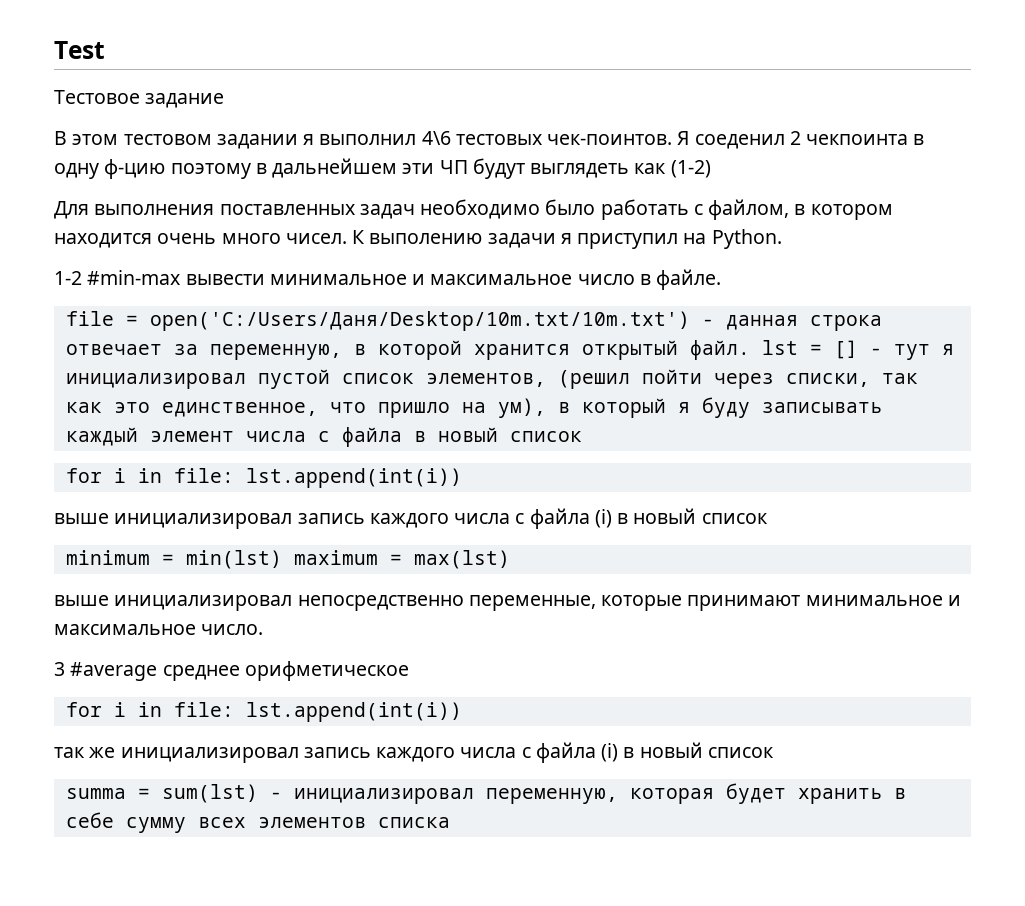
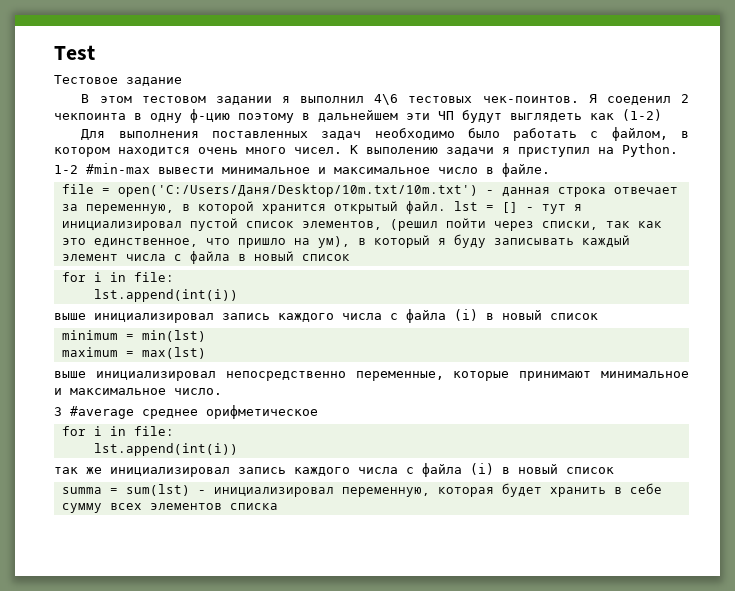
  file = open('C:/Users/Даня/Desktop/10m.txt/10m.txt') - данная строка отвечает за переменную, в которой хранится открытый файл. lst = [] - тут я инициализировал пустой список элементов, (решил пойти через списки, так как это единственное, что пришло на ум), в который я буду записывать каждый элемент числа с файла в новый список
- for i in file: lst.append(int(i))
+ for i in file:
+ lst.append(int(i))
- minimum = min(lst) maximum = max(lst)
+ minimum = min(lst)
+ maximum = max(lst)
  3 #average среднее орифметическое
- for i in file: lst.append(int(i))
+ for i in file:
+ lst.append(int(i))

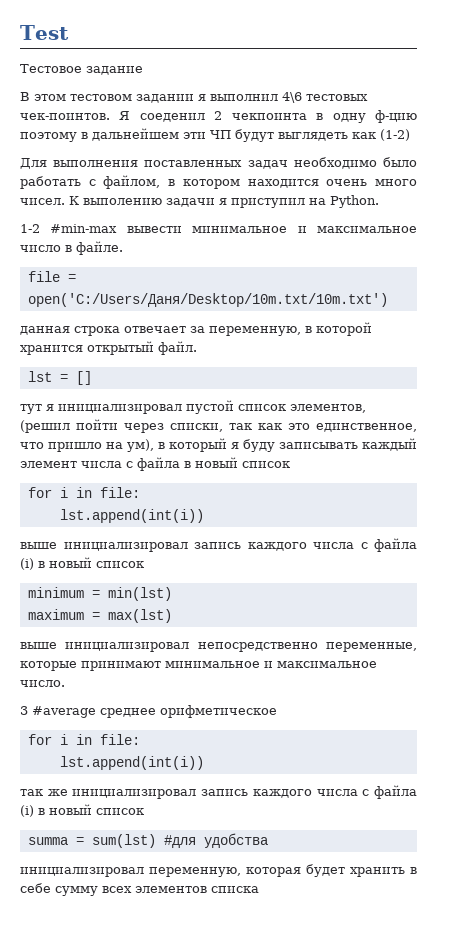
- file = open('C:/Users/Даня/Desktop/10m.txt/10m.txt') - данная строка отвечает за переменную, в которой хранится открытый файл. lst = [] - тут я инициализировал пустой список элементов, (решил пойти через списки, так как это единственное, что пришло на ум), в который я буду записывать каждый элемент числа с файла в новый список
+ file = open('C:/Users/Даня/Desktop/10m.txt/10m.txt')
+ данная строка отвечает за переменную, в которой хранится открытый файл.
+ lst = []
+ тут я инициализировал пустой список элементов, (решил пойти через списки, так как это единственное, что пришло на ум), в который я буду записывать каждый элемент числа с файла в новый список
- summa = sum(lst) - инициализировал переменную, которая будет хранить в себе сумму всех элементов списка
+ summa = sum(lst) #для удобства
+ инициализировал переменную, которая будет хранить в себе сумму всех элементов списка

